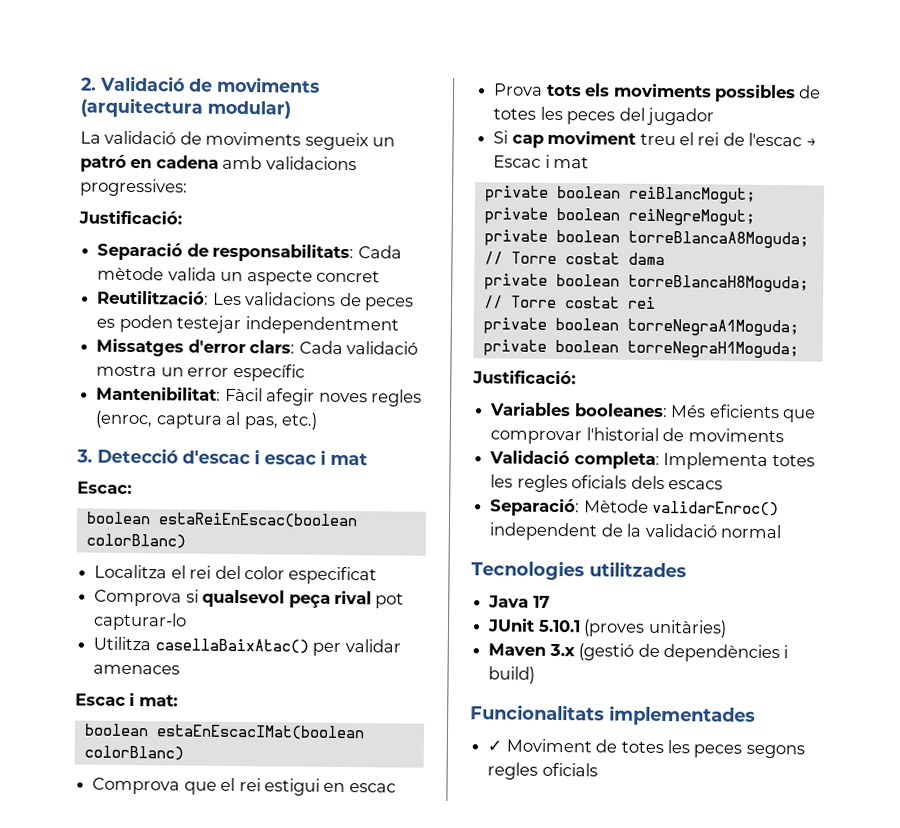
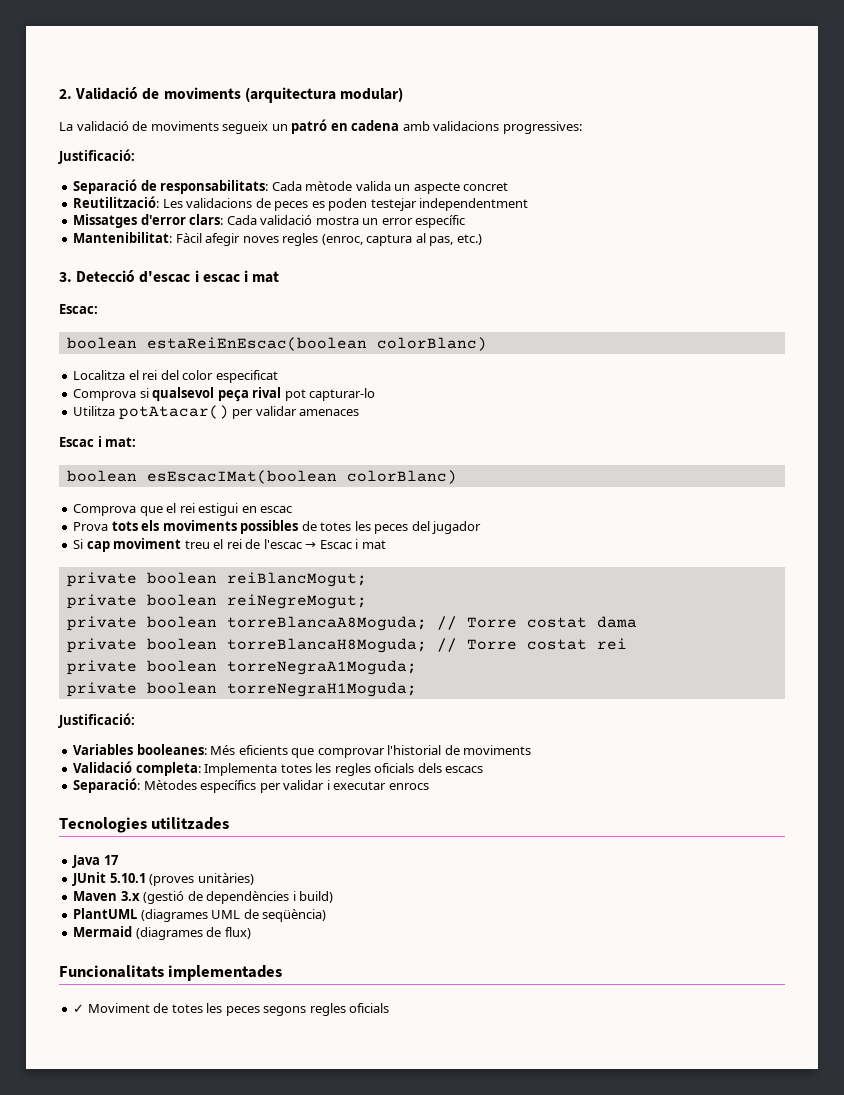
- Utilitza casellaBaixAtac() per validar amenaces
+ Utilitza potAtacar() per validar amenaces
- boolean estaEnEscacIMat(boolean colorBlanc)
+ boolean esEscacIMat(boolean colorBlanc)
- Separació: Mètode validarEnroc() independent de la validació normal
+ Separació: Mètodes específics per validar i executar enrocs
+ PlantUML (diagrames UML de seqüència)
+ Mermaid (diagrames de flux)

